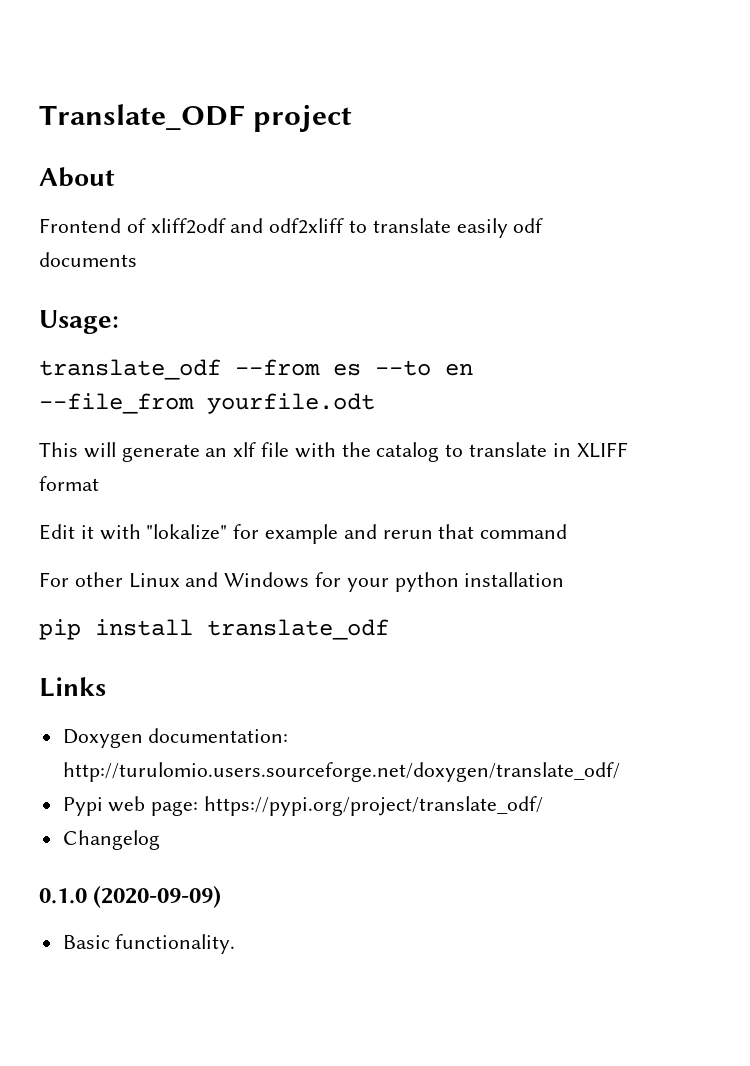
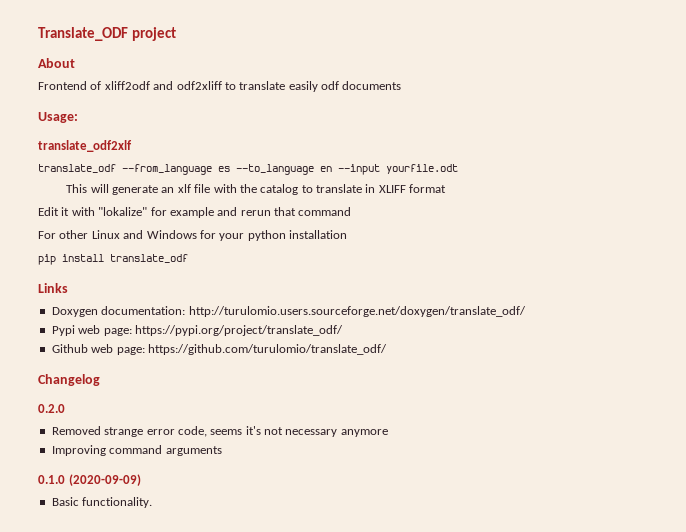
- translate_odf --from es --to en --file_from yourfile.odt
+ translate_odf2xlf
+ translate_odf --from_language es --to_language en --input yourfile.odt
+ Github web page: https://github.com/turulomio/translate_odf/
  Changelog
+ 0.2.0
+ Removed strange error code, seems it's not necessary anymore
+ Improving command arguments

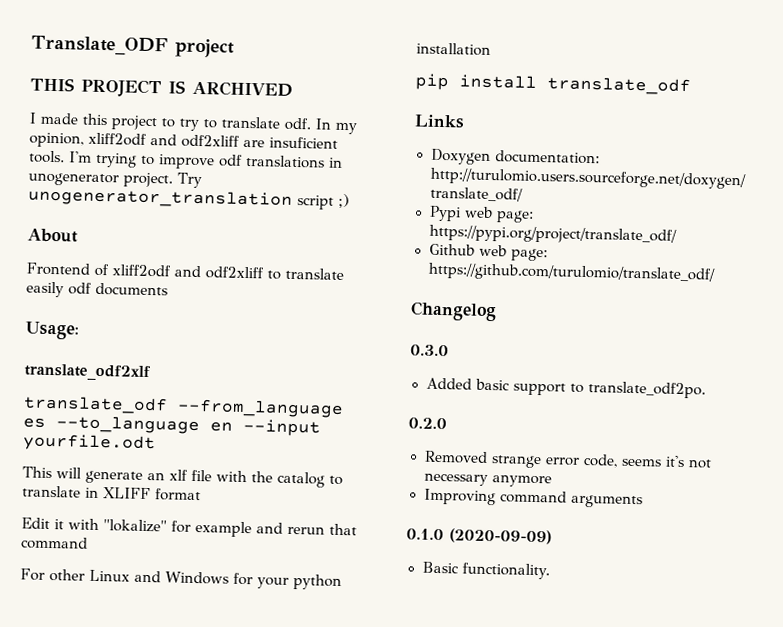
+ THIS PROJECT IS ARCHIVED
+ I made this project to try to translate odf. In my opinion, xliff2odf and odf2xliff are insuficient tools. I'm trying to improve odf translations in unogenerator project. Try unogenerator_translation script ;)
+ 0.3.0
+ Added basic support to translate_odf2po.

